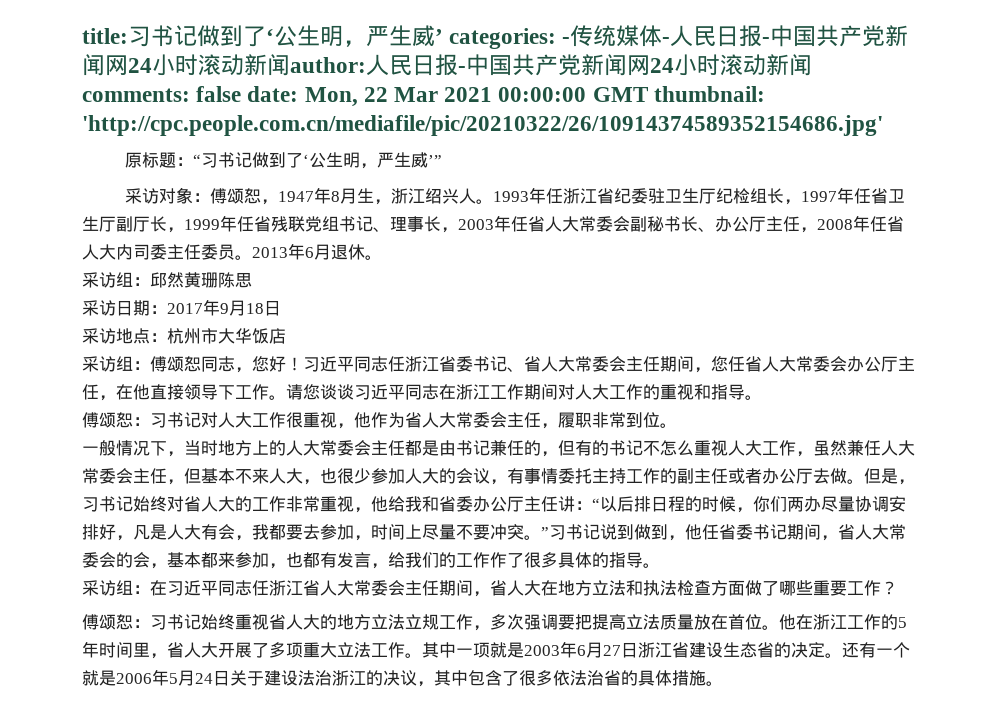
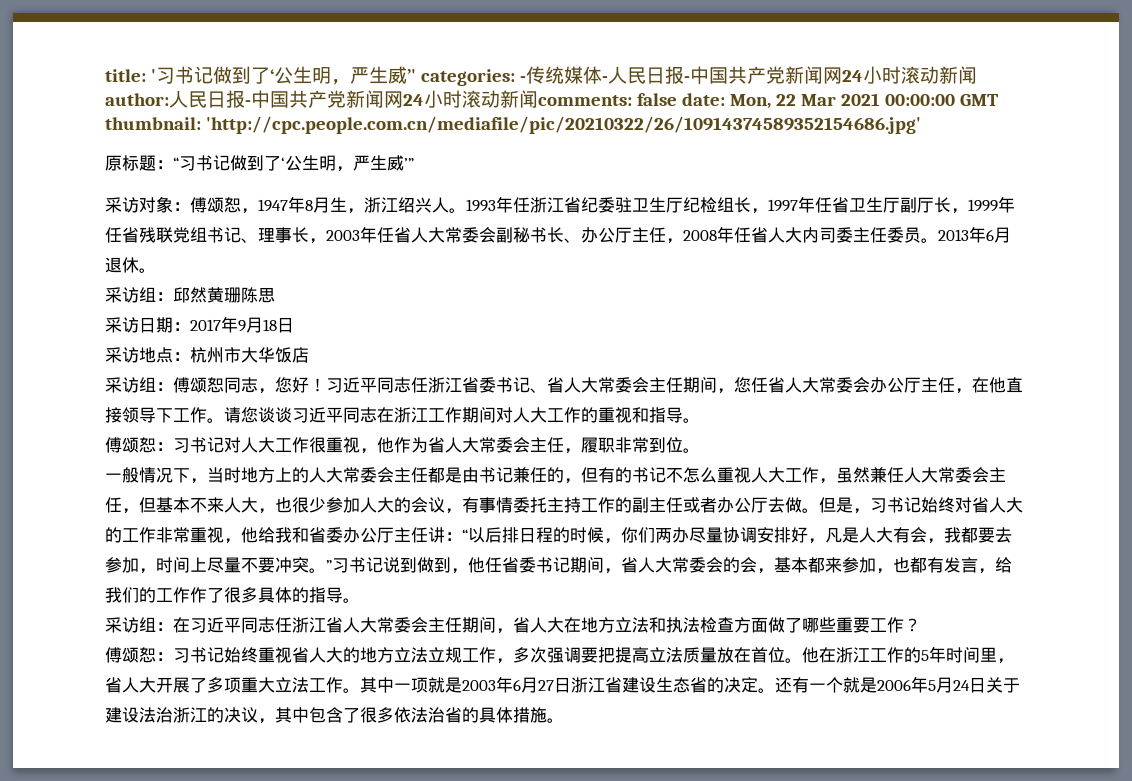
- title:习书记做到了‘公生明，严生威’ categories: -传统媒体-人民日报-中国共产党新闻网24小时滚动新闻author:人民日报-中国共产党新闻网24小时滚动新闻comments: false date: Mon, 22 Mar 2021 00:00:00 GMT thumbnail: 'http://cpc.people.com.cn/mediafile/pic/20210322/26/10914374589352154686.jpg'
+ title: '习书记做到了‘公生明，严生威’' categories: -传统媒体-人民日报-中国共产党新闻网24小时滚动新闻author:人民日报-中国共产党新闻网24小时滚动新闻comments: false date: Mon, 22 Mar 2021 00:00:00 GMT thumbnail: 'http://cpc.people.com.cn/mediafile/pic/20210322/26/10914374589352154686.jpg'

